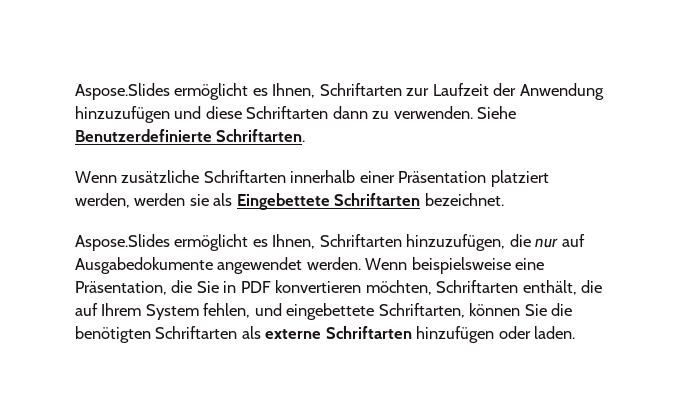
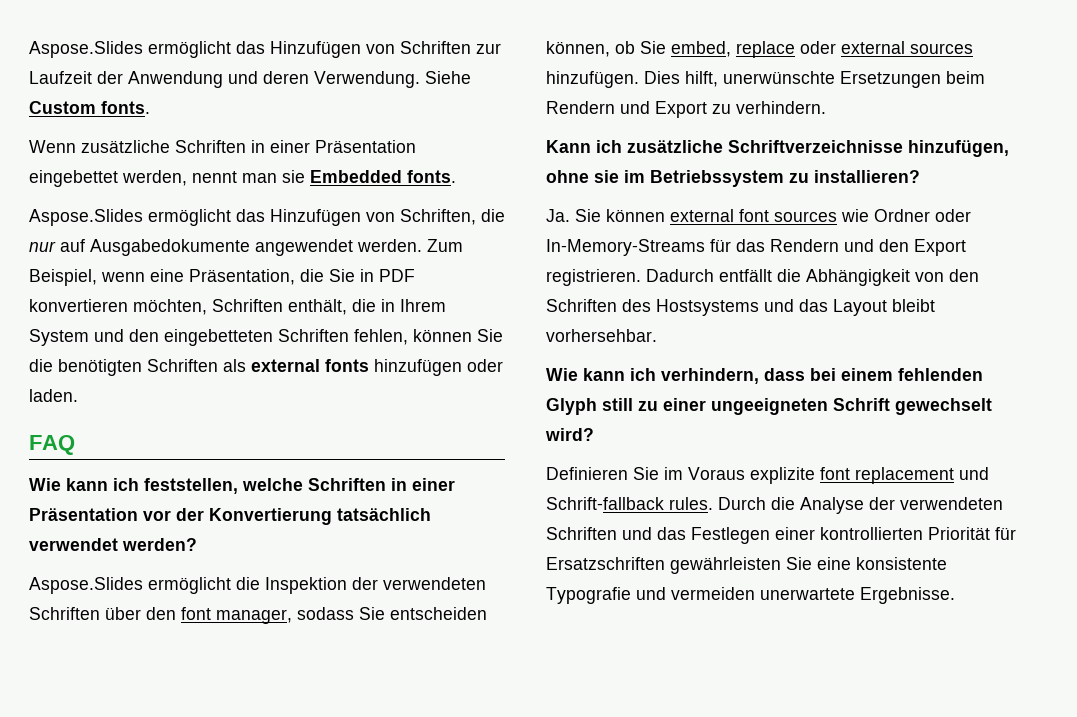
- Aspose.Slides ermöglicht es Ihnen, Schriftarten zur Laufzeit der Anwendung hinzuzufügen und diese Schriftarten dann zu verwenden. Siehe Benutzerdefinierte Schriftarten.
- Wenn zusätzliche Schriftarten innerhalb einer Präsentation platziert werden, werden sie als Eingebettete Schriftarten bezeichnet.
- Aspose.Slides ermöglicht es Ihnen, Schriftarten hinzuzufügen, die nur auf Ausgabedokumente angewendet werden.
+ Aspose.Slides ermöglicht das Hinzufügen von Schriften zur Laufzeit der Anwendung und deren Verwendung. Siehe Custom fonts.
+ Wenn zusätzliche Schriften in einer Präsentation eingebettet werden, nennt man sie Embedded fonts.
+ Aspose.Slides ermöglicht das Hinzufügen von Schriften, die nur auf Ausgabedokumente angewendet werden.
- Wenn beispielsweise eine Präsentation, die Sie in PDF konvertieren möchten, Schriftarten enthält, die auf Ihrem System fehlen, und eingebettete Schriftarten, können Sie die benötigten Schriftarten als externe Schriftarten hinzufügen oder laden.
+ Zum Beispiel, wenn eine Präsentation, die Sie in PDF konvertieren möchten, Schriften enthält, die in Ihrem System und den eingebetteten Schriften fehlen, können Sie die benötigten Schriften als external fonts hinzufügen oder laden.
+ FAQ
+ Wie kann ich feststellen, welche Schriften in einer Präsentation vor der Konvertierung tatsächlich verwendet werden?
+ Aspose.Slides ermöglicht die Inspektion der verwendeten Schriften über den font manager, sodass Sie entscheiden können, ob Sie embed, replace oder external sources hinzufügen. Dies hilft, unerwünschte Ersetzungen beim Rendern und Export zu verhindern.
+ Kann ich zusätzliche Schriftverzeichnisse hinzufügen, ohne sie im Betriebssystem zu installieren?
+ Ja. Sie können external font sources wie Ordner oder In‑Memory‑Streams für das Rendern und den Export registrieren. Dadurch entfällt die Abhängigkeit von den Schriften des Hostsystems und das Layout bleibt vorhersehbar.
+ Wie kann ich verhindern, dass bei einem fehlenden Glyph still zu einer ungeeigneten Schrift gewechselt wird?
+ Definieren Sie im Voraus explizite font replacement und Schrift‑fallback rules. Durch die Analyse der verwendeten Schriften und das Festlegen einer kontrollierten Priorität für Ersatzschriften gewährleisten Sie eine konsistente Typografie und vermeiden unerwartete Ergebnisse.

